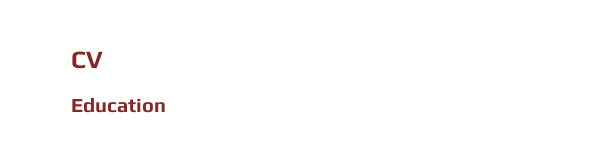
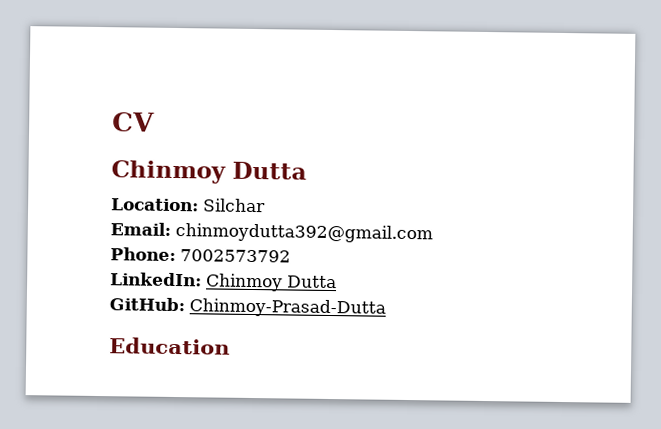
  CV
+ Chinmoy Dutta
+ Location: Silchar
+ Email: chinmoydutta392@gmail.com
+ Phone: 7002573792
+ LinkedIn: Chinmoy Dutta
+ GitHub: Chinmoy-Prasad-Dutta

